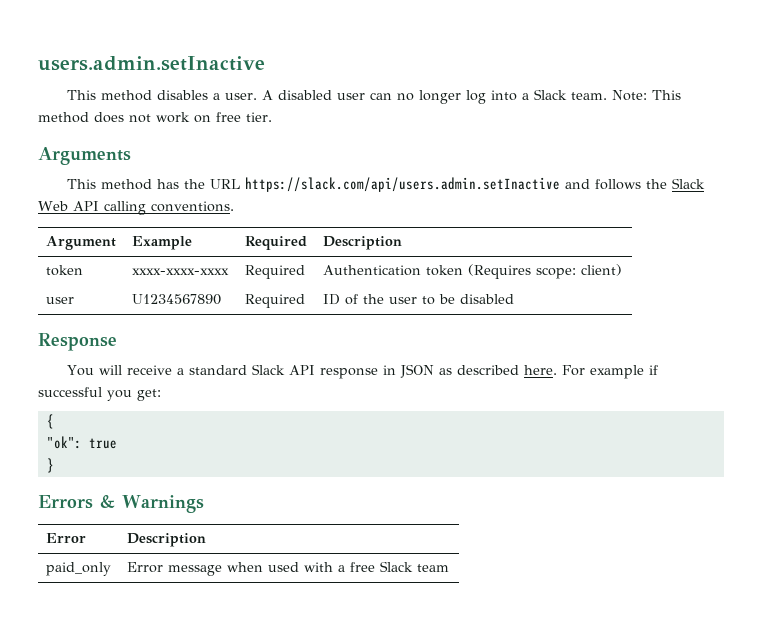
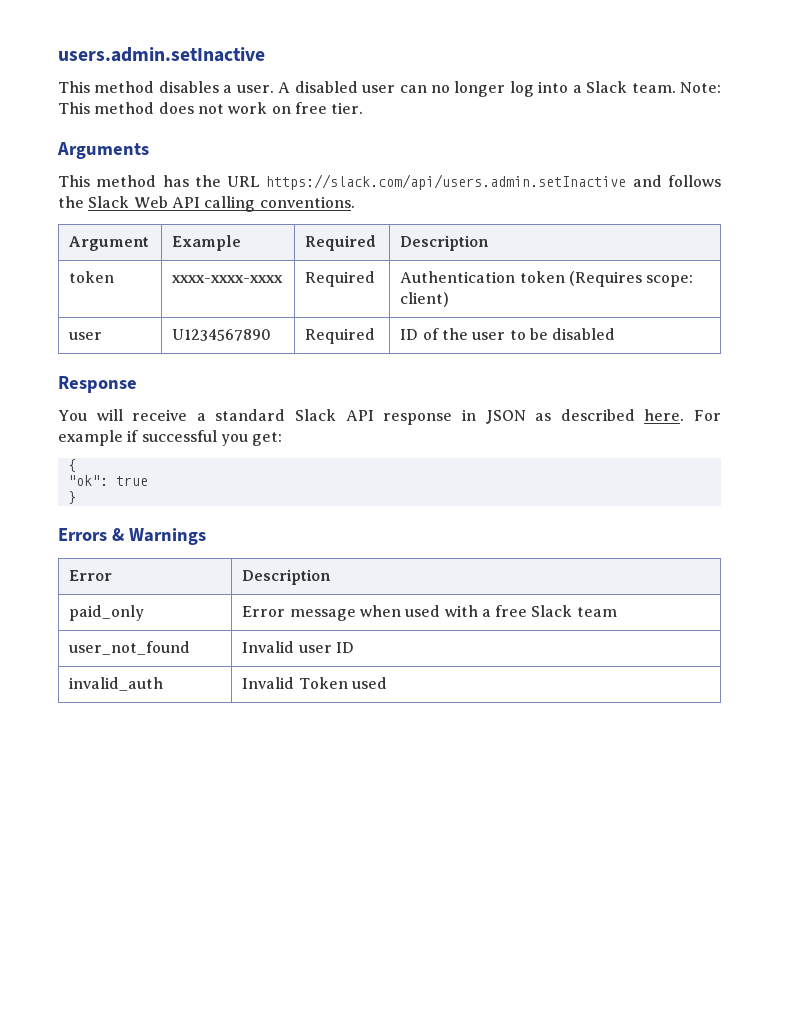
+ user_not_found | Invalid user ID
+ invalid_auth | Invalid Token used

